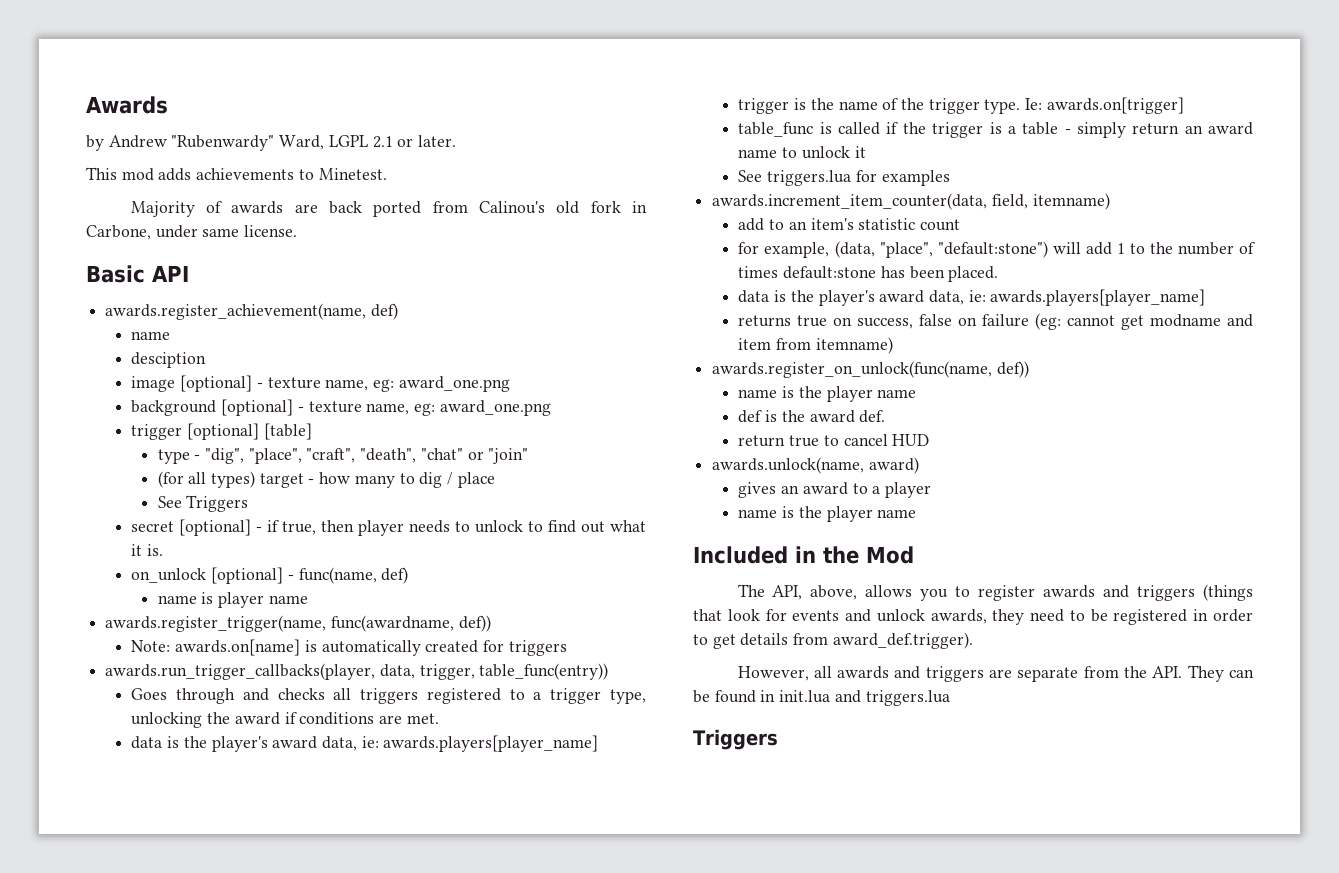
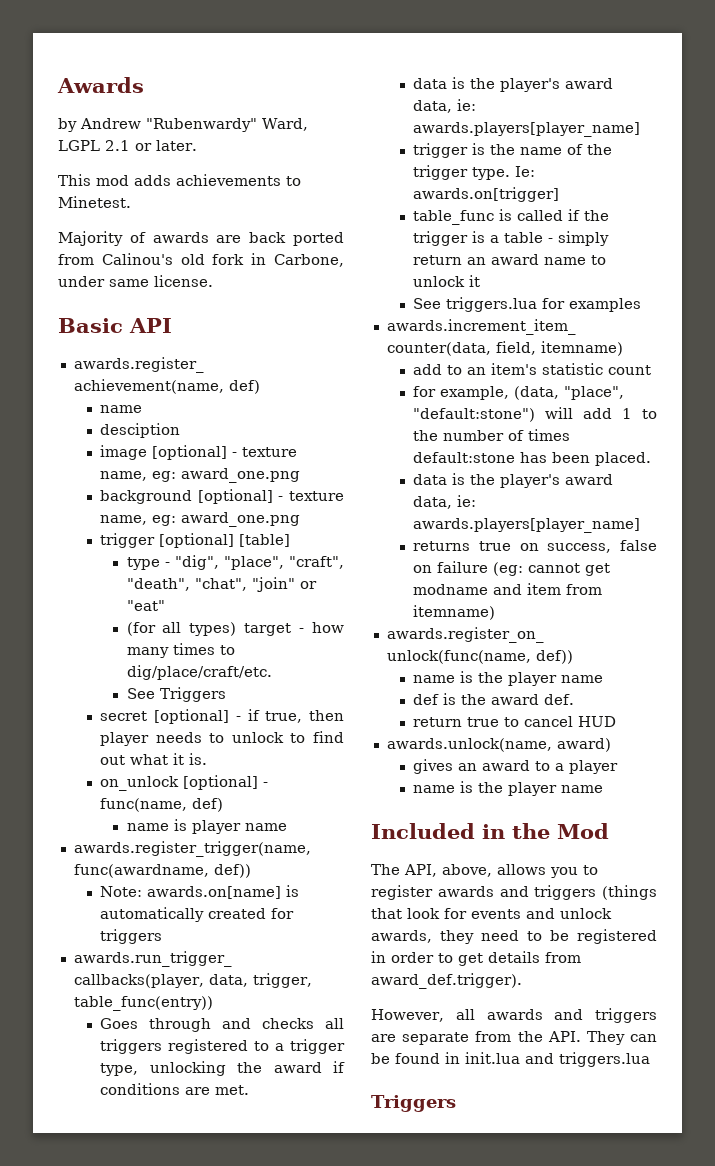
- type - "dig", "place", "craft", "death", "chat" or "join"
+ type - "dig", "place", "craft", "death", "chat", "join" or "eat"
- (for all types) target - how many to dig / place
+ (for all types) target - how many times to dig/place/craft/etc.

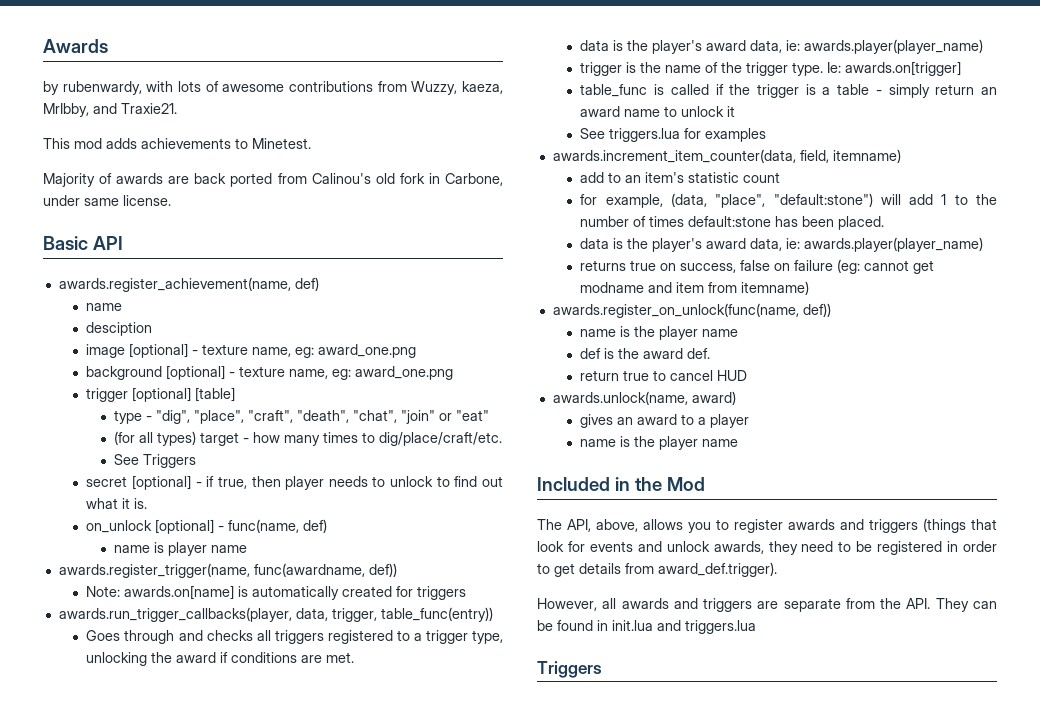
- by Andrew "Rubenwardy" Ward, LGPL 2.1 or later.
+ by rubenwardy, with lots of awesome contributions from Wuzzy, kaeza, MrIbby, and Traxie21.
  Goes through and checks all triggers registered to a trigger type, unlocking the award if conditions are met.
- data is the player's award data, ie: awards.players[player_name]
+ data is the player's award data, ie: awards.player(player_name)
  for example, (data, "place", "default:stone") will add 1 to the number of times default:stone has been placed.
- data is the player's award data, ie: awards.players[player_name]
+ data is the player's award data, ie: awards.player(player_name)

